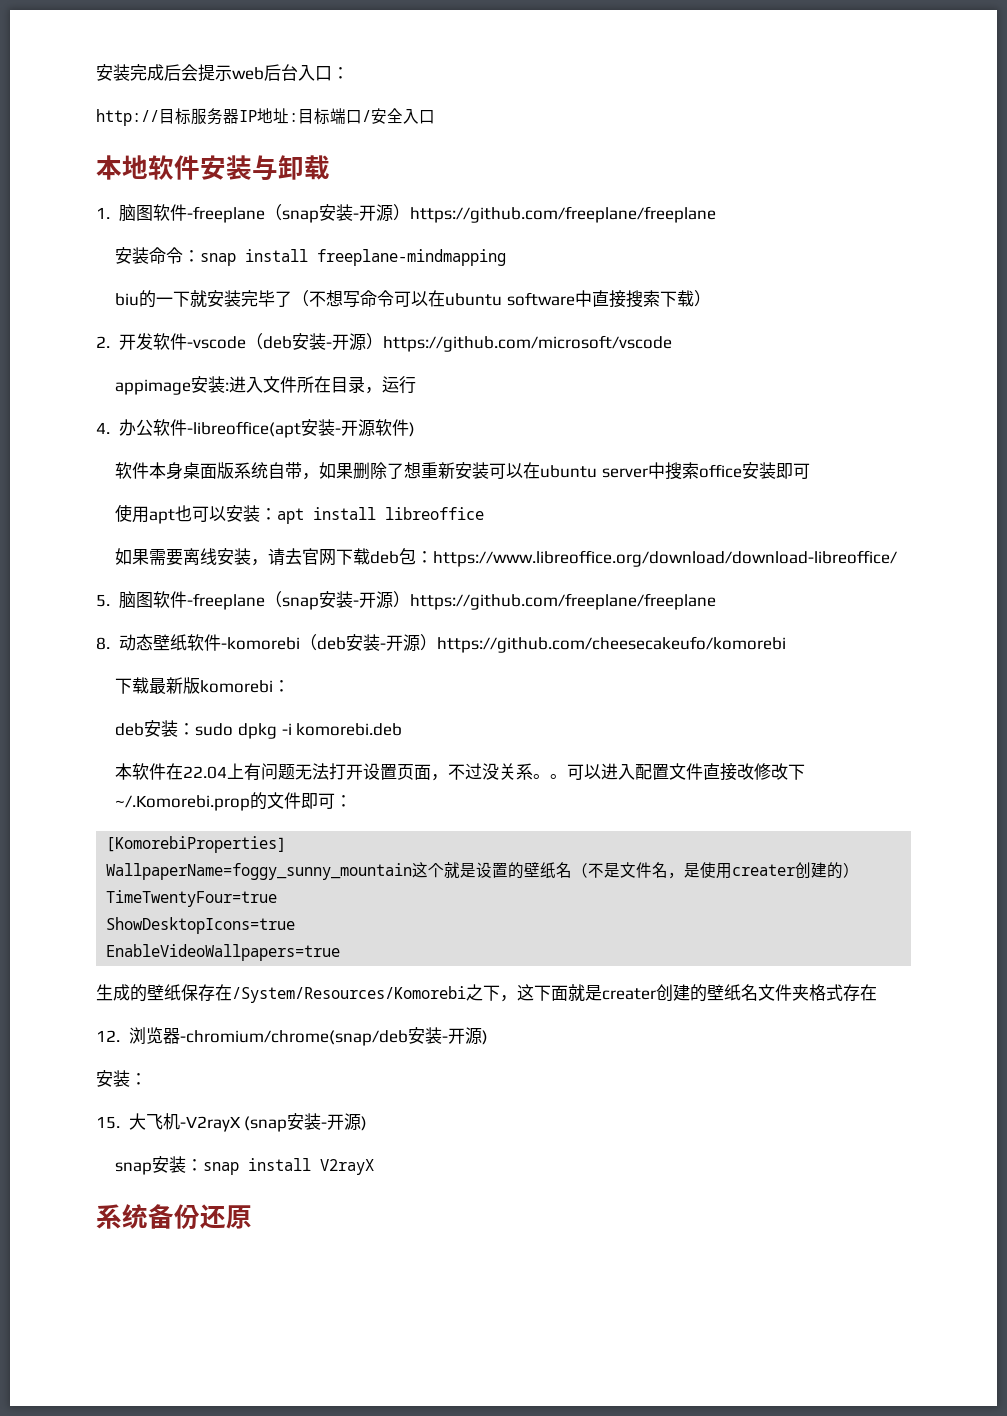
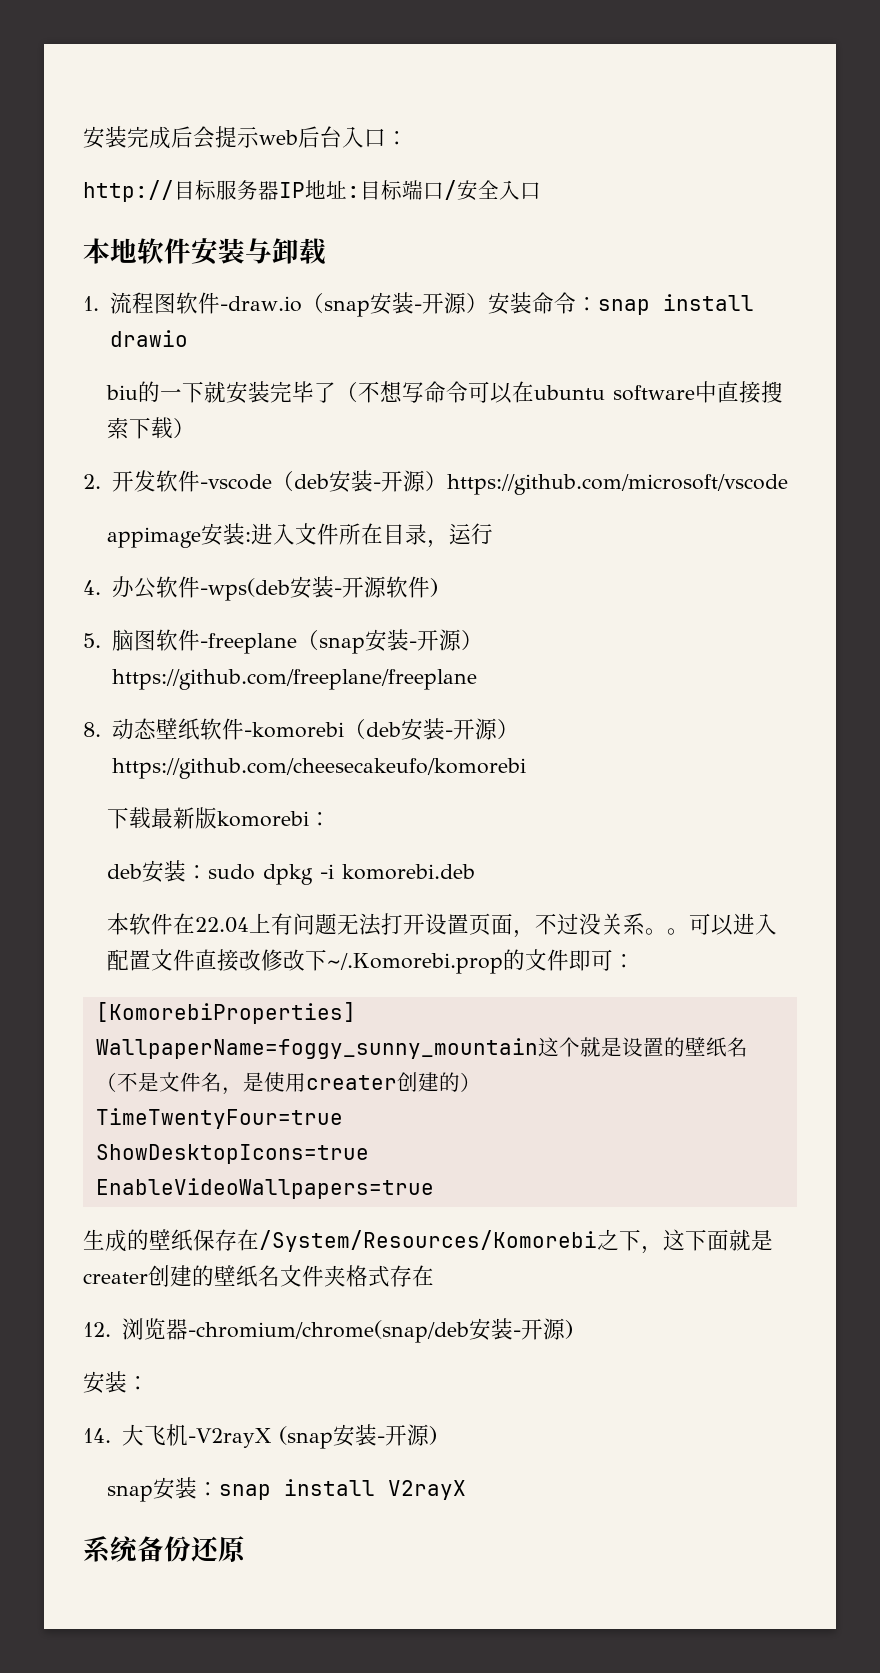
- 1.脑图软件-freeplane（snap安装-开源）https://github.com/freeplane/freeplane
- 安装命令：snap install freeplane-mindmapping
+ 1.流程图软件-draw.io（snap安装-开源）安装命令：snap install drawio
- 4.办公软件-libreoffice(apt安装-开源软件)
+ 4.办公软件-wps(deb安装-开源软件)
- 软件本身桌面版系统自带，如果删除了想重新安装可以在ubuntu server中搜索office安装即可
- 使用apt也可以安装：apt install libreoffice
- 如果需要离线安装，请去官网下载deb包：https://www.libreoffice.org/download/download-libreoffice/
- 15.大飞机-V2rayX (snap安装-开源)
+ 14.大飞机-V2rayX (snap安装-开源)

